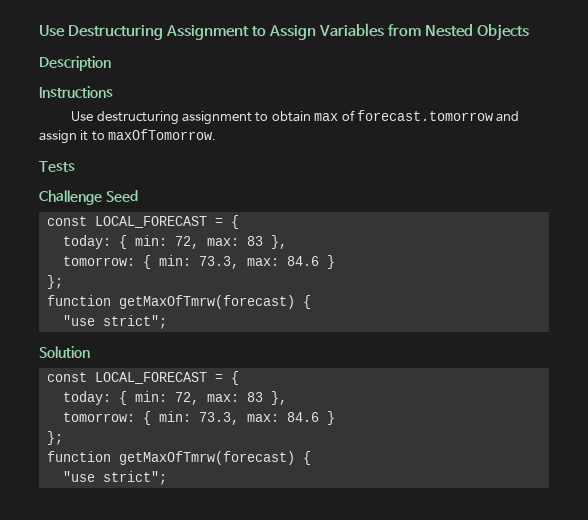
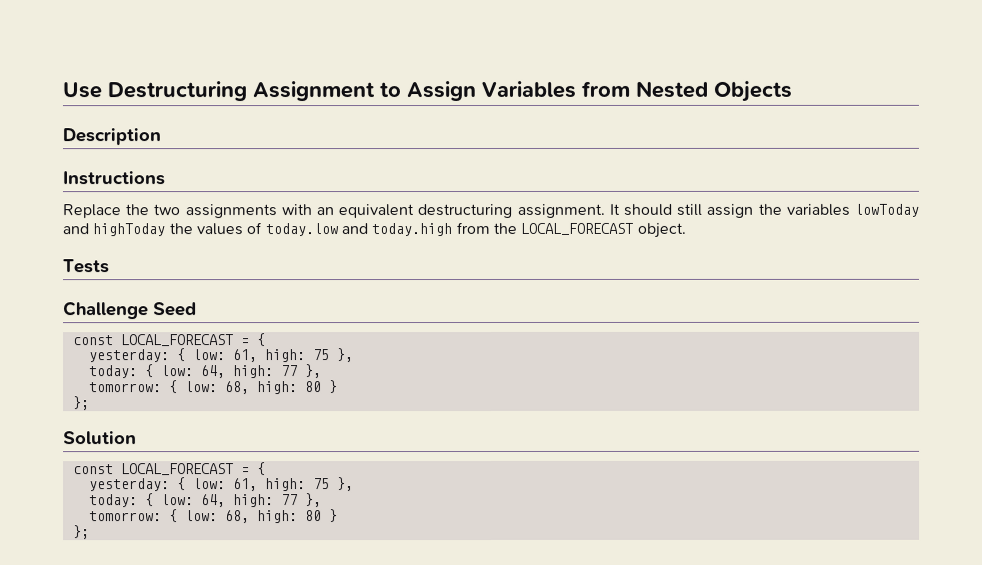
- Use destructuring assignment to obtain max of forecast.tomorrow and assign it to maxOfTomorrow.
+ Replace the two assignments with an equivalent destructuring assignment. It should still assign the variables lowToday and highToday the values of today.low and today.high from the LOCAL_FORECAST object.
  Challenge Seed
  const LOCAL_FORECAST = {
- today: { min: 72, max: 83 },
- tomorrow: { min: 73.3, max: 84.6 }
+ yesterday: { low: 61, high: 75 },
+ today: { low: 64, high: 77 },
+ tomorrow: { low: 68, high: 80 }
  };
- function getMaxOfTmrw(forecast) {
- "use strict";
  Solution
  const LOCAL_FORECAST = {
- today: { min: 72, max: 83 },
- tomorrow: { min: 73.3, max: 84.6 }
+ yesterday: { low: 61, high: 75 },
+ today: { low: 64, high: 77 },
+ tomorrow: { low: 68, high: 80 }
  };
- function getMaxOfTmrw(forecast) {
- "use strict";

